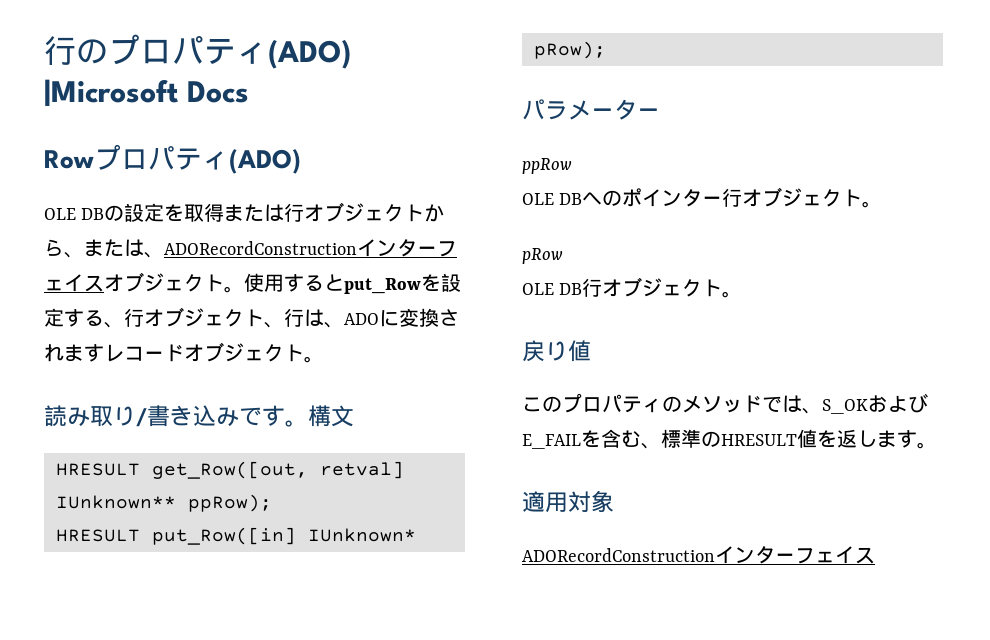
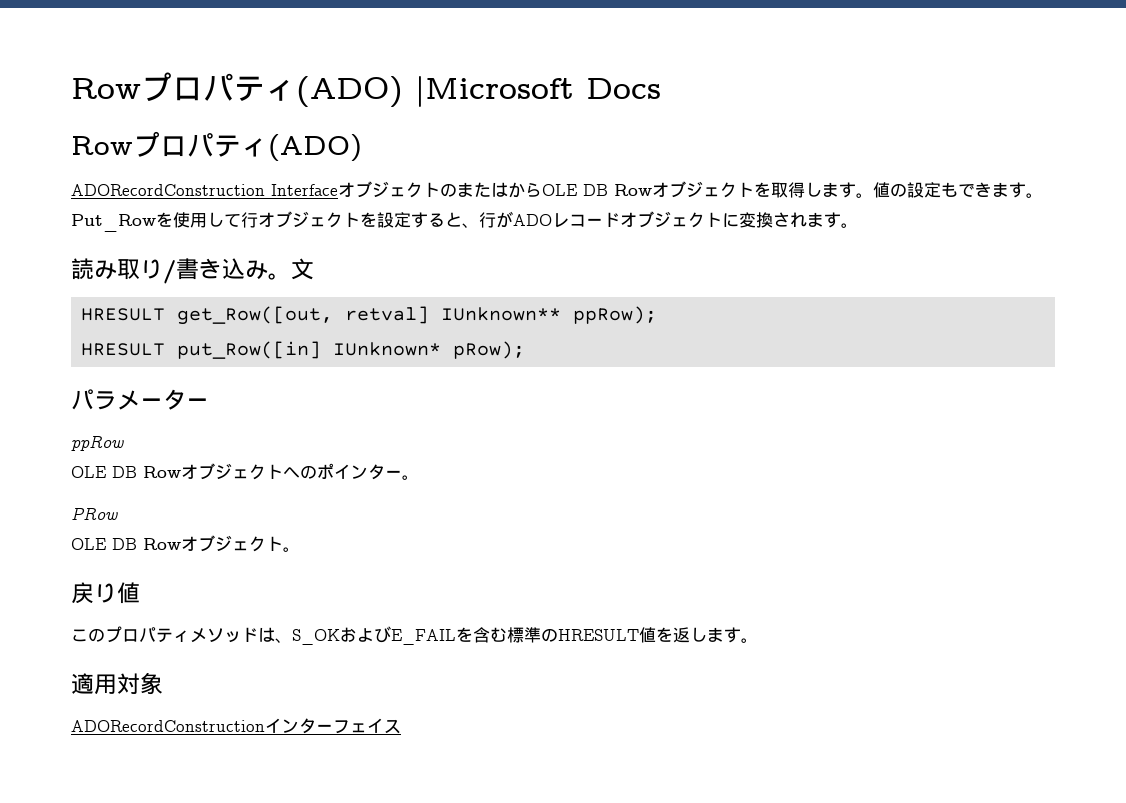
- 行のプロパティ(ADO) |Microsoft Docs
+ Rowプロパティ(ADO) |Microsoft Docs
- OLE DBの設定を取得または行オブジェクトから、または、ADORecordConstructionインターフェイスオブジェクト。使用するとput_Rowを設定する、行オブジェクト、行は、ADOに変換されますレコードオブジェクト。
+ ADORecordConstruction InterfaceオブジェクトのまたはからOLE DB Rowオブジェクトを取得します。値の設定もできます。Put_Rowを使用して行オブジェクトを設定すると、行がADOレコードオブジェクトに変換されます。
- 読み取り/書き込みです。構文
+ 読み取り/書き込み。文
- OLE DBへのポインター行オブジェクト。
- pRow
- OLE DB行オブジェクト。
+ OLE DB Rowオブジェクトへのポインター。
+ PRow
+ OLE DB Rowオブジェクト。
- このプロパティのメソッドでは、S_OKおよびE_FAILを含む、標準のHRESULT値を返します。
+ このプロパティメソッドは、S_OKおよびE_FAILを含む標準のHRESULT値を返します。

